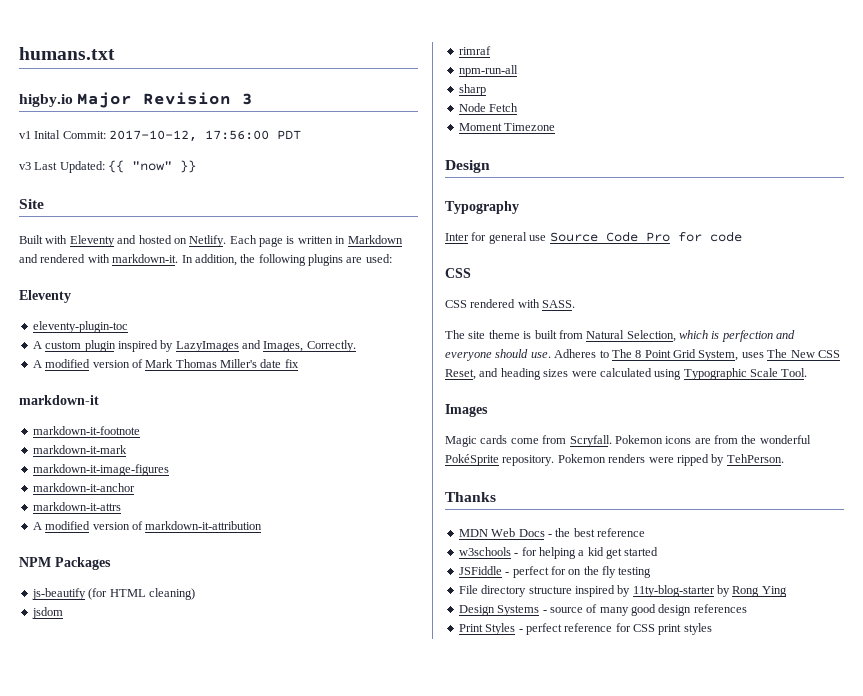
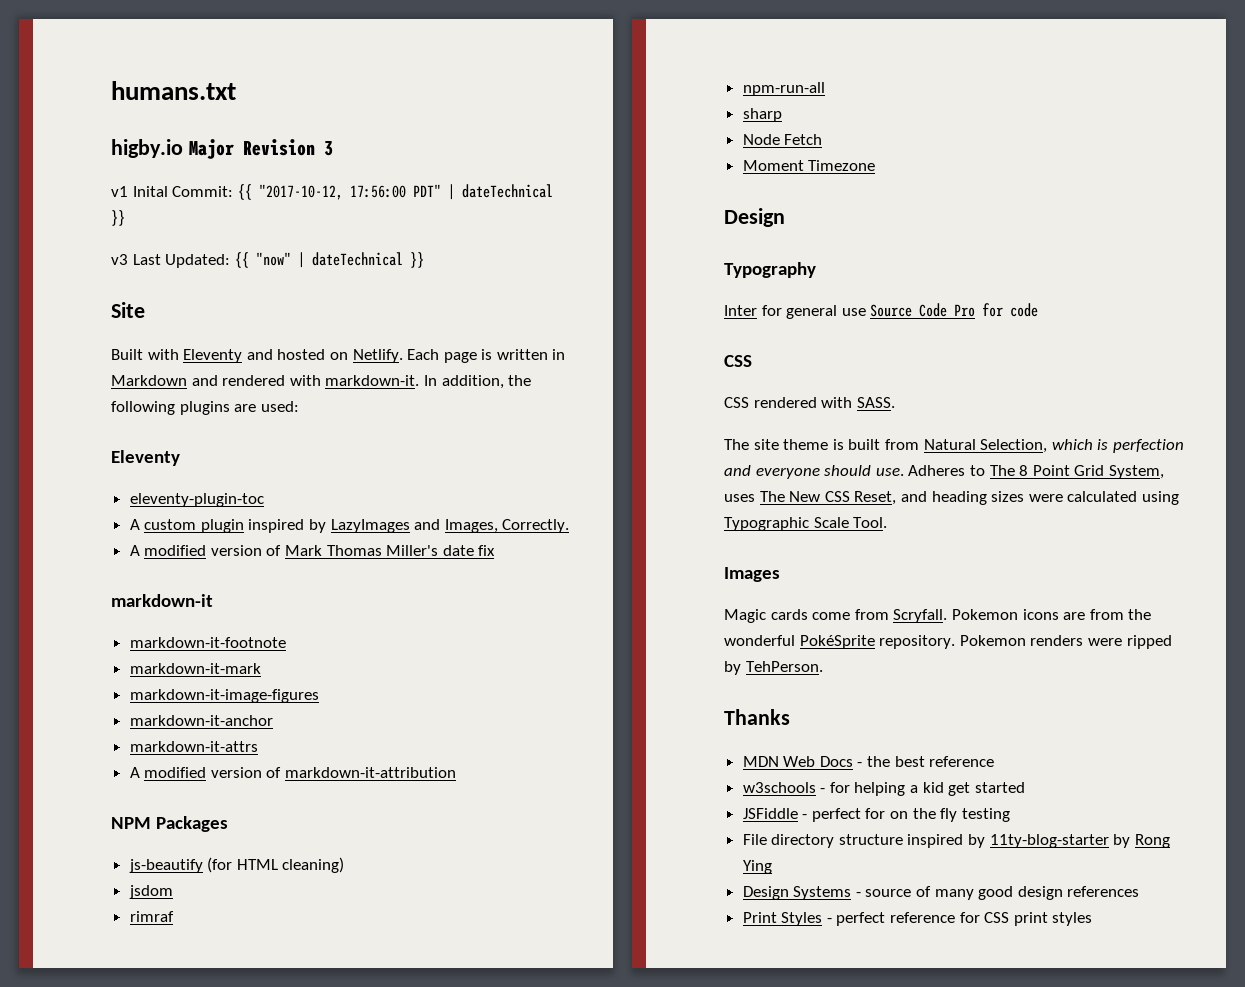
- v1 Inital Commit: 2017-10-12, 17:56:00 PDT
+ v1 Inital Commit: {{ "2017-10-12, 17:56:00 PDT" | dateTechnical }}
- v3 Last Updated: {{ "now" }}
+ v3 Last Updated: {{ "now" | dateTechnical }}

